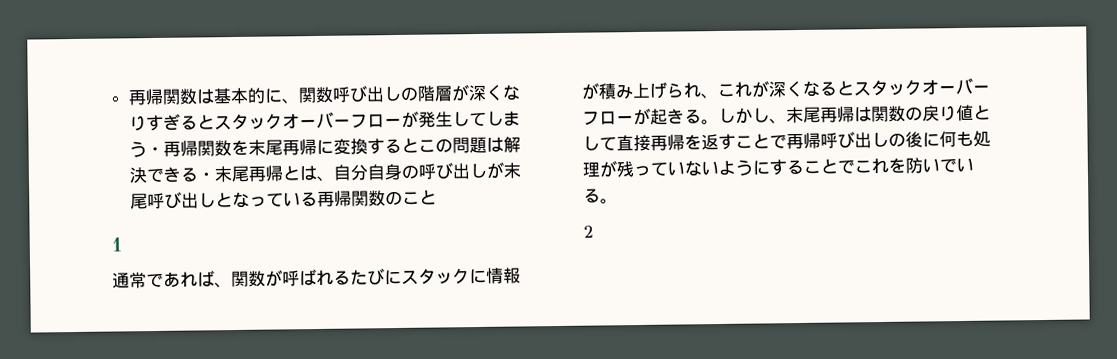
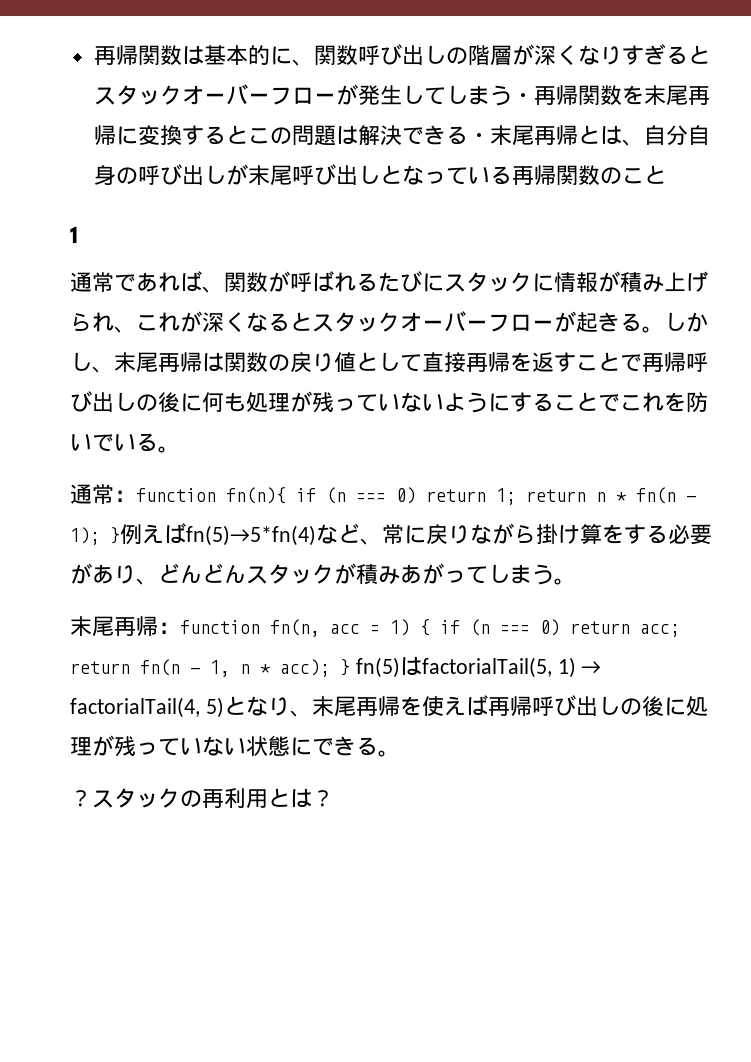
- 2
+ 通常：function fn(n){ if (n === 0) return 1; return n * fn(n - 1); }例えばfn(5)→5*fn(4)など、常に戻りながら掛け算をする必要があり、どんどんスタックが積みあがってしまう。
+ 末尾再帰：function fn(n, acc = 1) { if (n === 0) return acc; return fn(n - 1, n * acc); } fn(5)はfactorialTail(5, 1) → factorialTail(4, 5)となり、末尾再帰を使えば再帰呼び出しの後に処理が残っていない状態にできる。
+ ？スタックの再利用とは？

